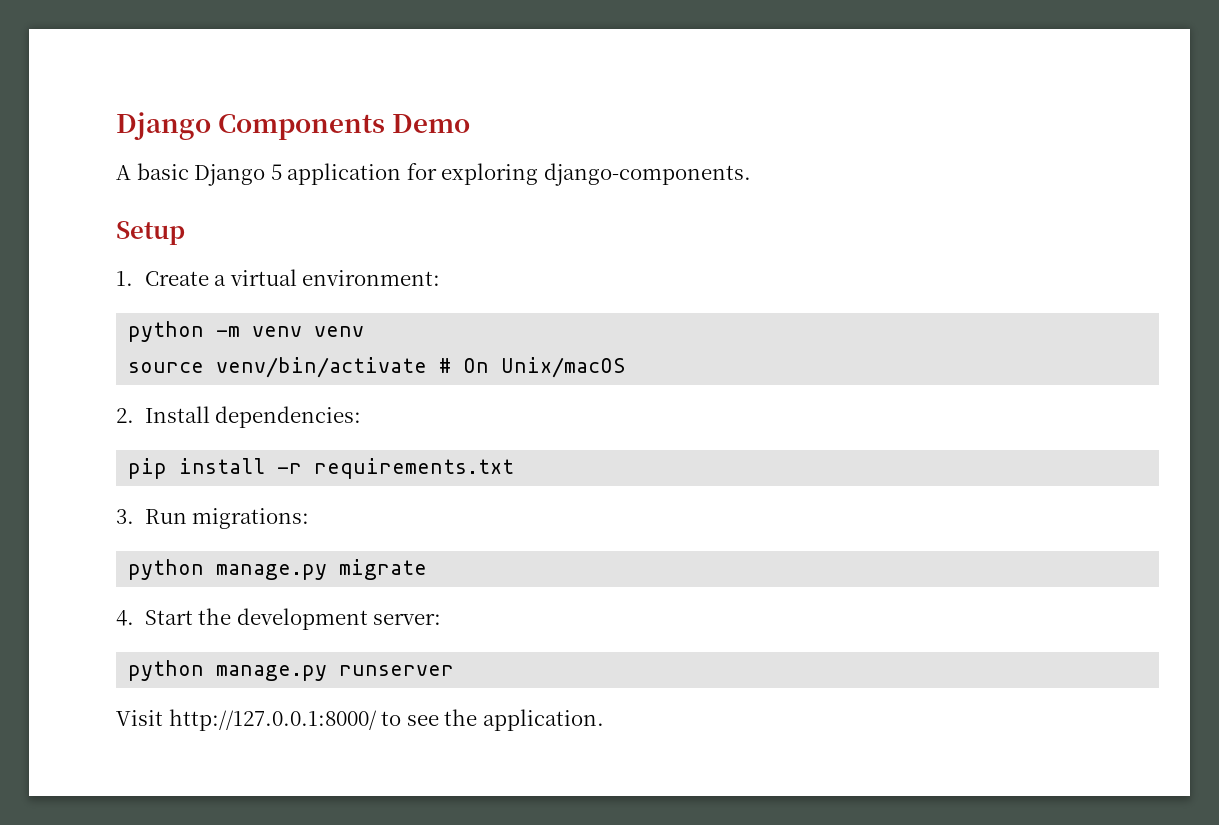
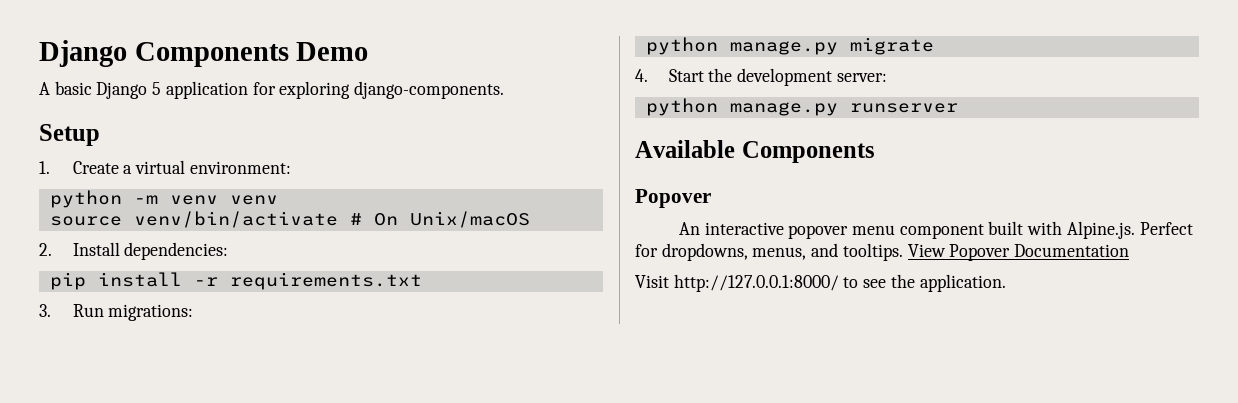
+ Available Components
+ Popover
+ An interactive popover menu component built with Alpine.js. Perfect for dropdowns, menus, and tooltips. View Popover Documentation

